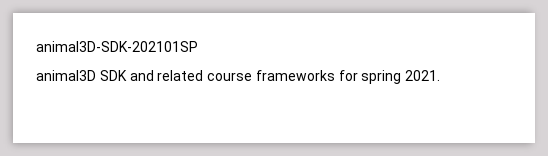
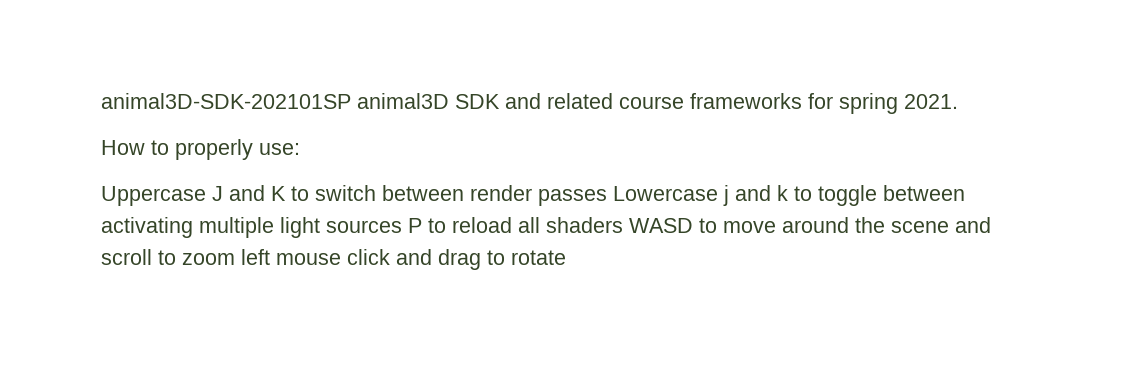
- animal3D-SDK-202101SP
- animal3D SDK and related course frameworks for spring 2021.
+ animal3D-SDK-202101SP animal3D SDK and related course frameworks for spring 2021.
+ How to properly use:
+ Uppercase J and K to switch between render passes Lowercase j and k to toggle between activating multiple light sources P to reload all shaders WASD to move around the scene and scroll to zoom left mouse click and drag to rotate

